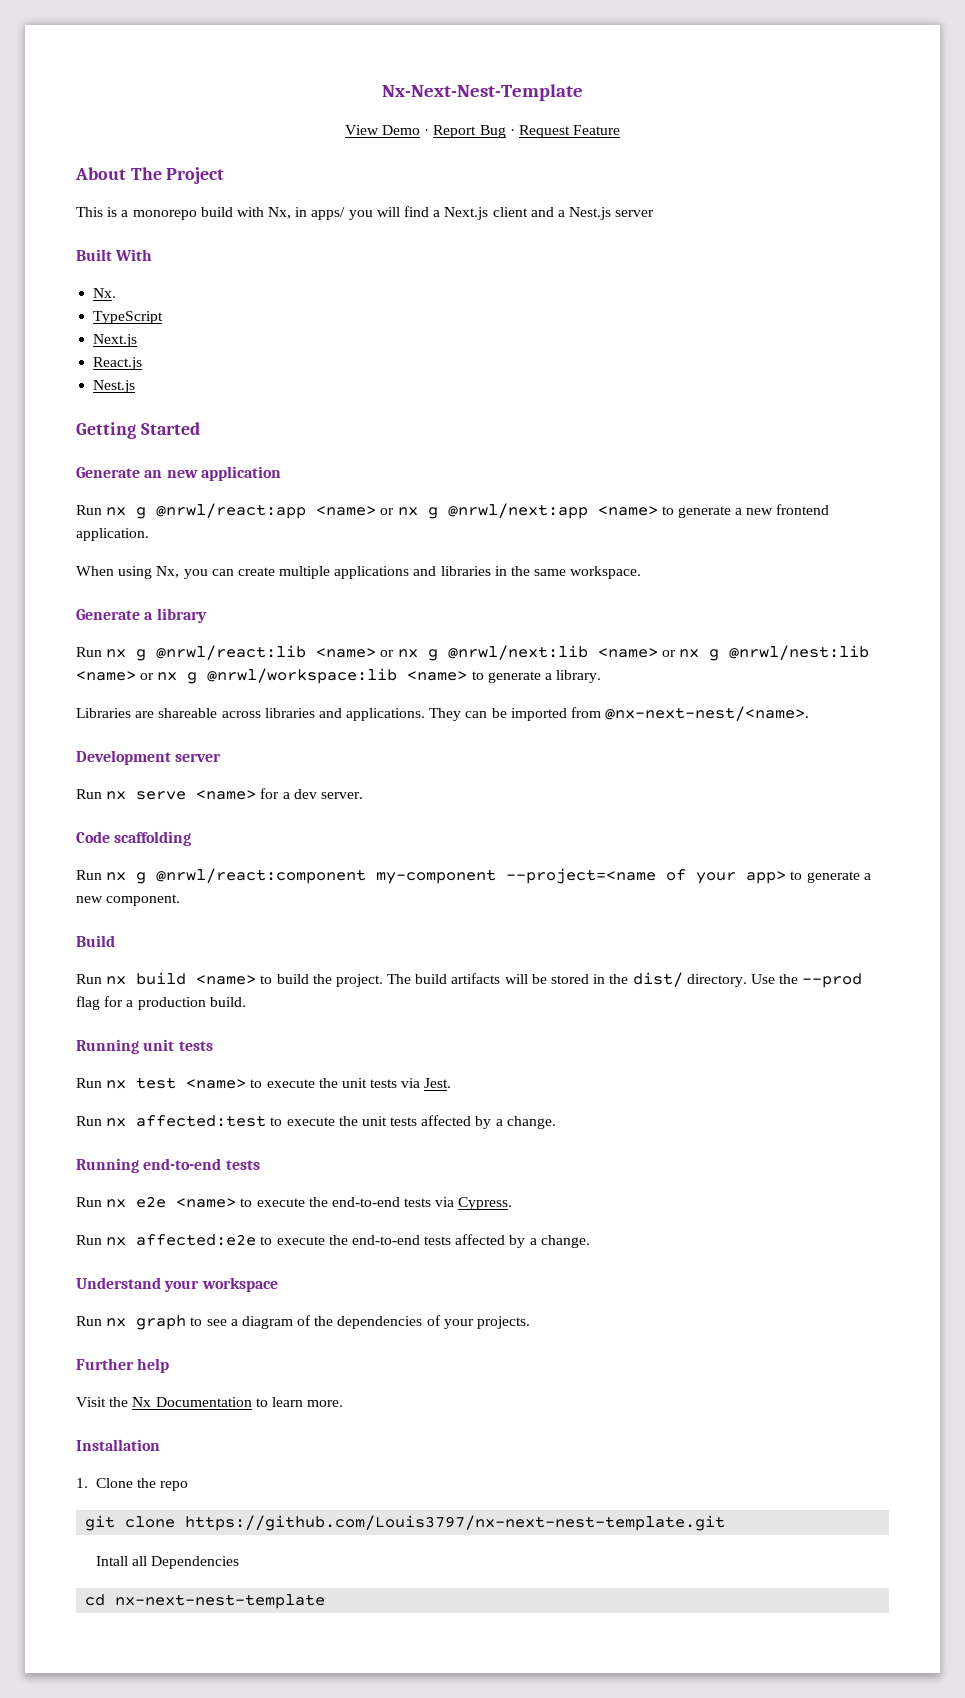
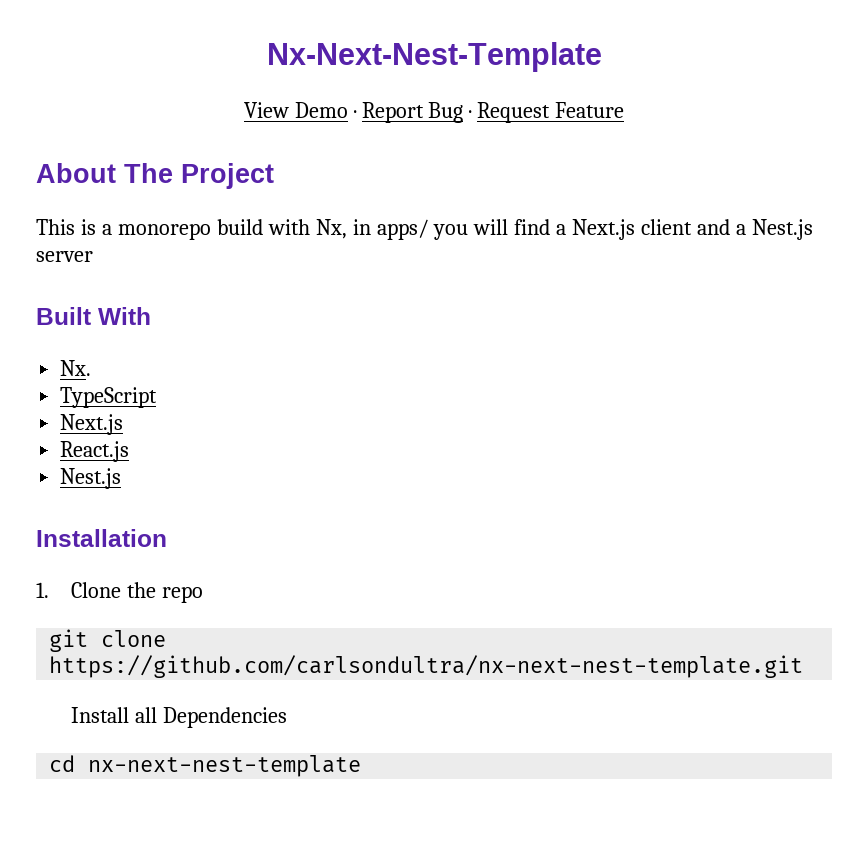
- Getting Started
- Generate an new application
- Run nx g @nrwl/react:app <name> or nx g @nrwl/next:app <name> to generate a new frontend application.
- When using Nx, you can create multiple applications and libraries in the same workspace.
- Generate a library
- Run nx g @nrwl/react:lib <name> or nx g @nrwl/next:lib <name> or nx g @nrwl/nest:lib <name> or nx g @nrwl/workspace:lib <name> to generate a library.
- Libraries are shareable across libraries and applications. They can be imported from @nx-next-nest/<name>.
- Development server
- Run nx serve <name> for a dev server.
- Code scaffolding
- Run nx g @nrwl/react:component my-component --project=<name of your app> to generate a new component.
- Build
- Run nx build <name> to build the project. The build artifacts will be stored in the dist/ directory. Use the --prod flag for a production build.
- Running unit tests
- Run nx test <name> to execute the unit tests via Jest.
- Run nx affected:test to execute the unit tests affected by a change.
- Running end-to-end tests
- Run nx e2e <name> to execute the end-to-end tests via Cypress.
- Run nx affected:e2e to execute the end-to-end tests affected by a change.
- Understand your workspace
- Run nx graph to see a diagram of the dependencies of your projects.
- Further help
- Visit the Nx Documentation to learn more.
- git clone https://github.com/Louis3797/nx-next-nest-template.git
- Intall all Dependencies
+ git clone https://github.com/carlsondultra/nx-next-nest-template.git
+ Install all Dependencies

